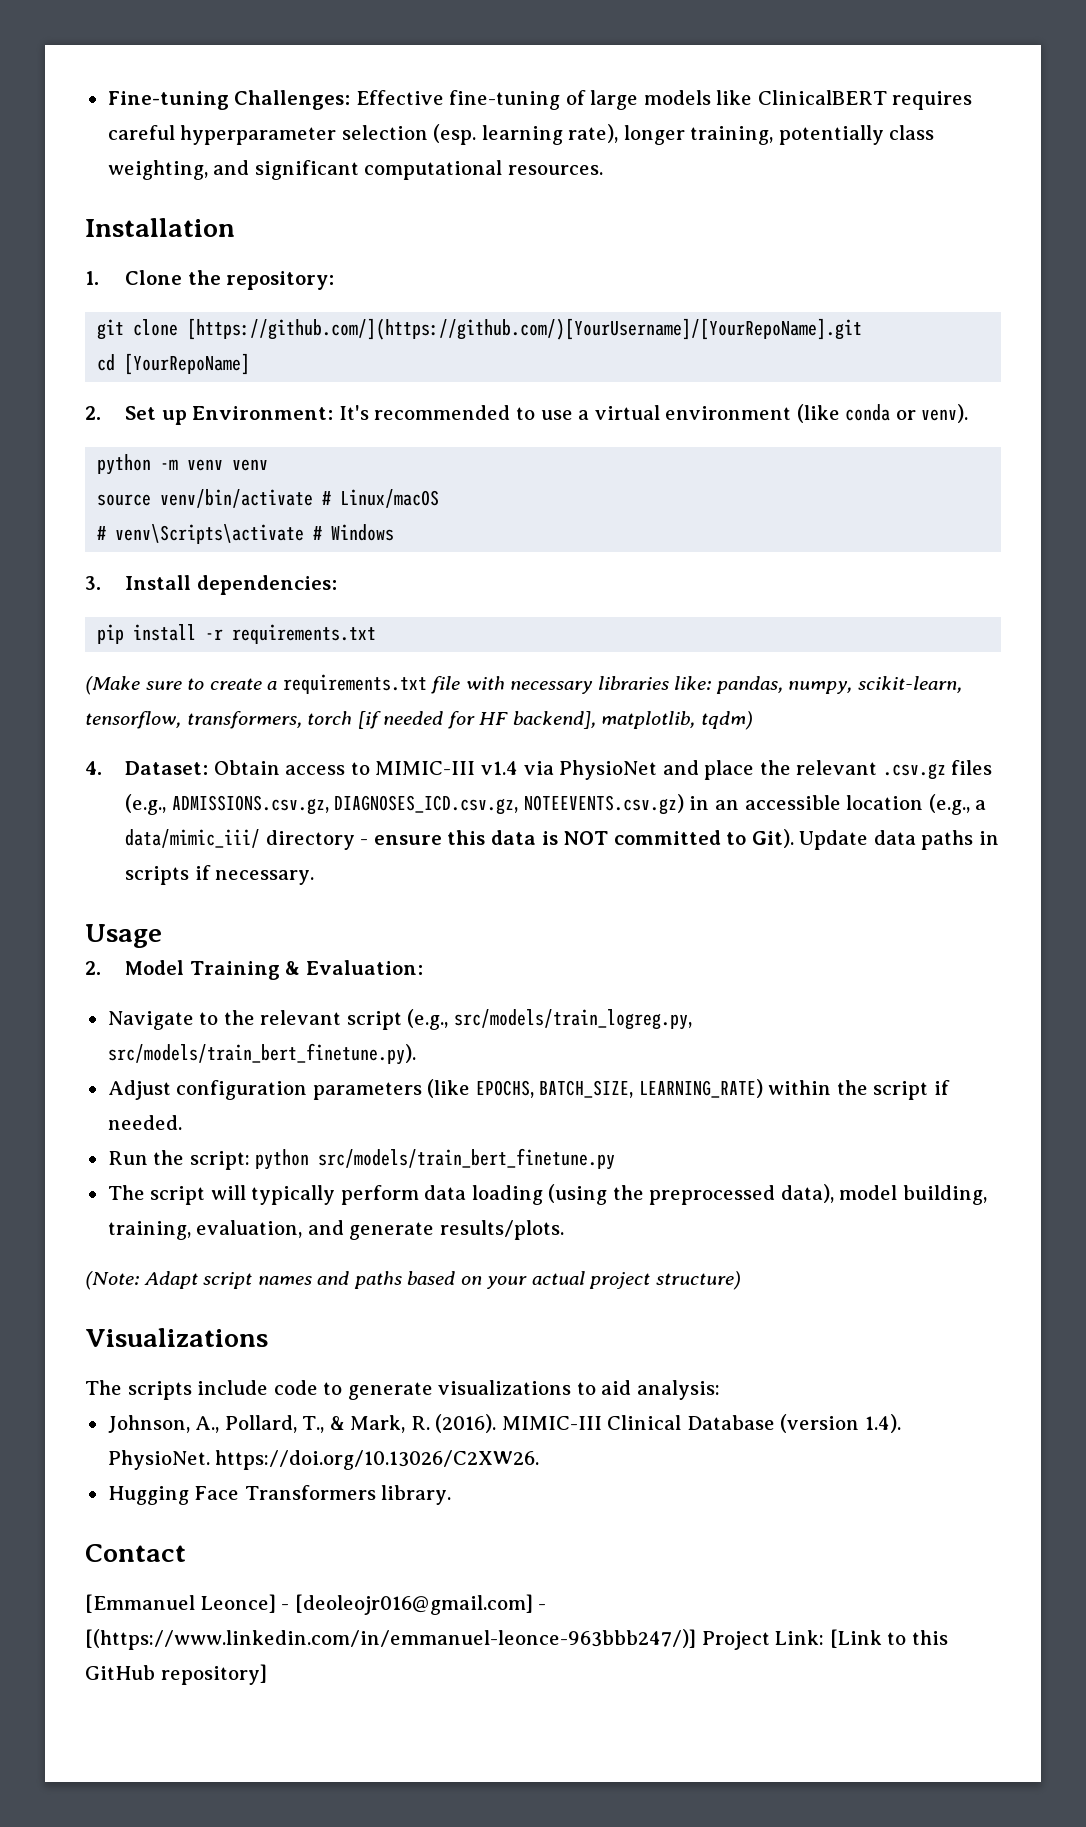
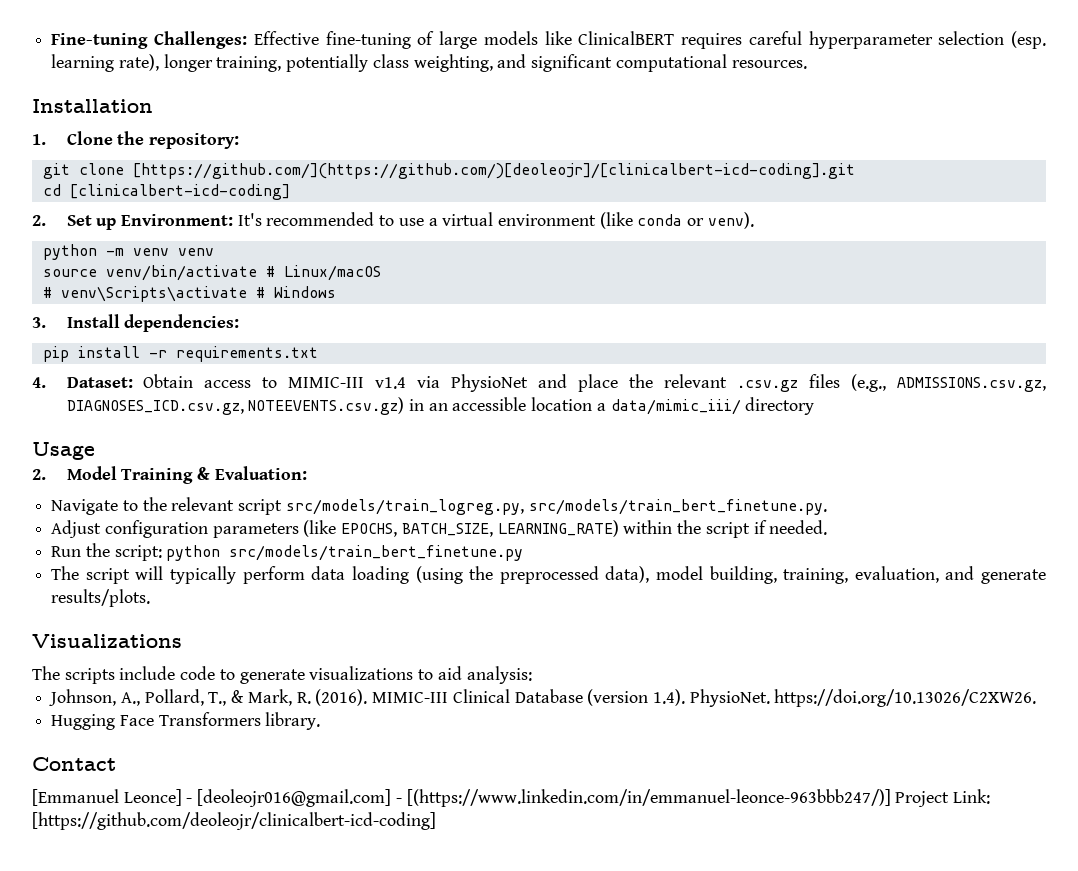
- git clone [https://github.com/](https://github.com/)[YourUsername]/[YourRepoName].git
+ git clone [https://github.com/](https://github.com/)[deoleojr]/[clinicalbert-icd-coding].git
- cd [YourRepoName]
+ cd [clinicalbert-icd-coding]
- (Make sure to create a requirements.txt file with necessary libraries like: pandas, numpy, scikit-learn, tensorflow, transformers, torch [if needed for HF backend], matplotlib, tqdm)
- 4. Dataset: Obtain access to MIMIC-III v1.4 via PhysioNet and place the relevant .csv.gz files (e.g., ADMISSIONS.csv.gz, DIAGNOSES_ICD.csv.gz, NOTEEVENTS.csv.gz) in an accessible location (e.g., a data/mimic_iii/ directory - ensure this data is NOT committed to Git). Update data paths in scripts if necessary.
+ 4. Dataset: Obtain access to MIMIC-III v1.4 via PhysioNet and place the relevant .csv.gz files (e.g., ADMISSIONS.csv.gz, DIAGNOSES_ICD.csv.gz, NOTEEVENTS.csv.gz) in an accessible location a data/mimic_iii/ directory
- Navigate to the relevant script (e.g., src/models/train_logreg.py, src/models/train_bert_finetune.py).
+ Navigate to the relevant script src/models/train_logreg.py, src/models/train_bert_finetune.py.
- (Note: Adapt script names and paths based on your actual project structure)
- [Emmanuel Leonce] - [deoleojr016@gmail.com] - [(https://www.linkedin.com/in/emmanuel-leonce-963bbb247/)] Project Link: [Link to this GitHub repository]
+ [Emmanuel Leonce] - [deoleojr016@gmail.com] - [(https://www.linkedin.com/in/emmanuel-leonce-963bbb247/)] Project Link: [https://github.com/deoleojr/clinicalbert-icd-coding]

